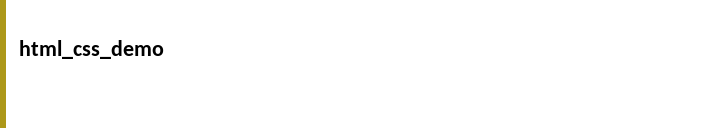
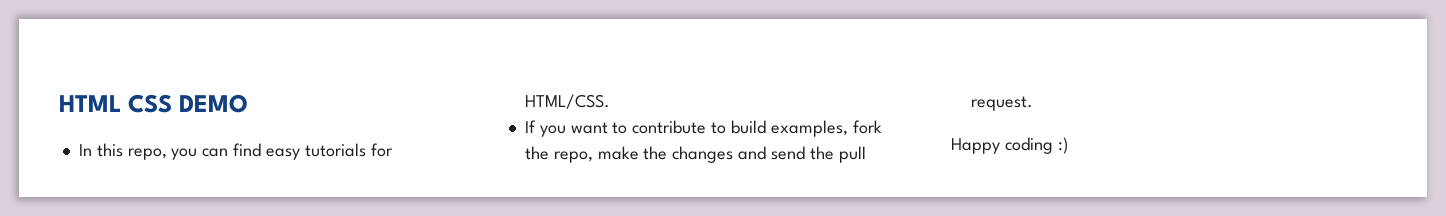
- html_css_demo
+ HTML CSS DEMO
+ In this repo, you can find easy tutorials for HTML/CSS.
+ If you want to contribute to build examples, fork the repo, make the changes and send the pull request.
+ Happy coding :)

